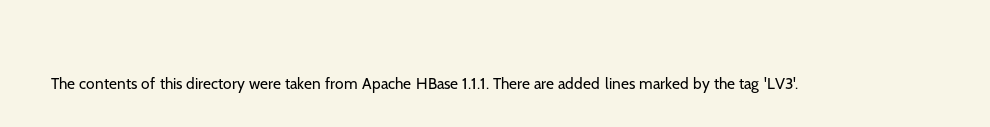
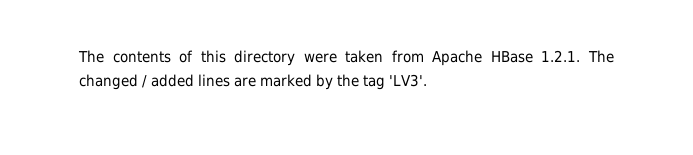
- The contents of this directory were taken from Apache HBase 1.1.1. There are added lines marked by the tag 'LV3'.
+ The contents of this directory were taken from Apache HBase 1.2.1. The changed / added lines are marked by the tag 'LV3'.

